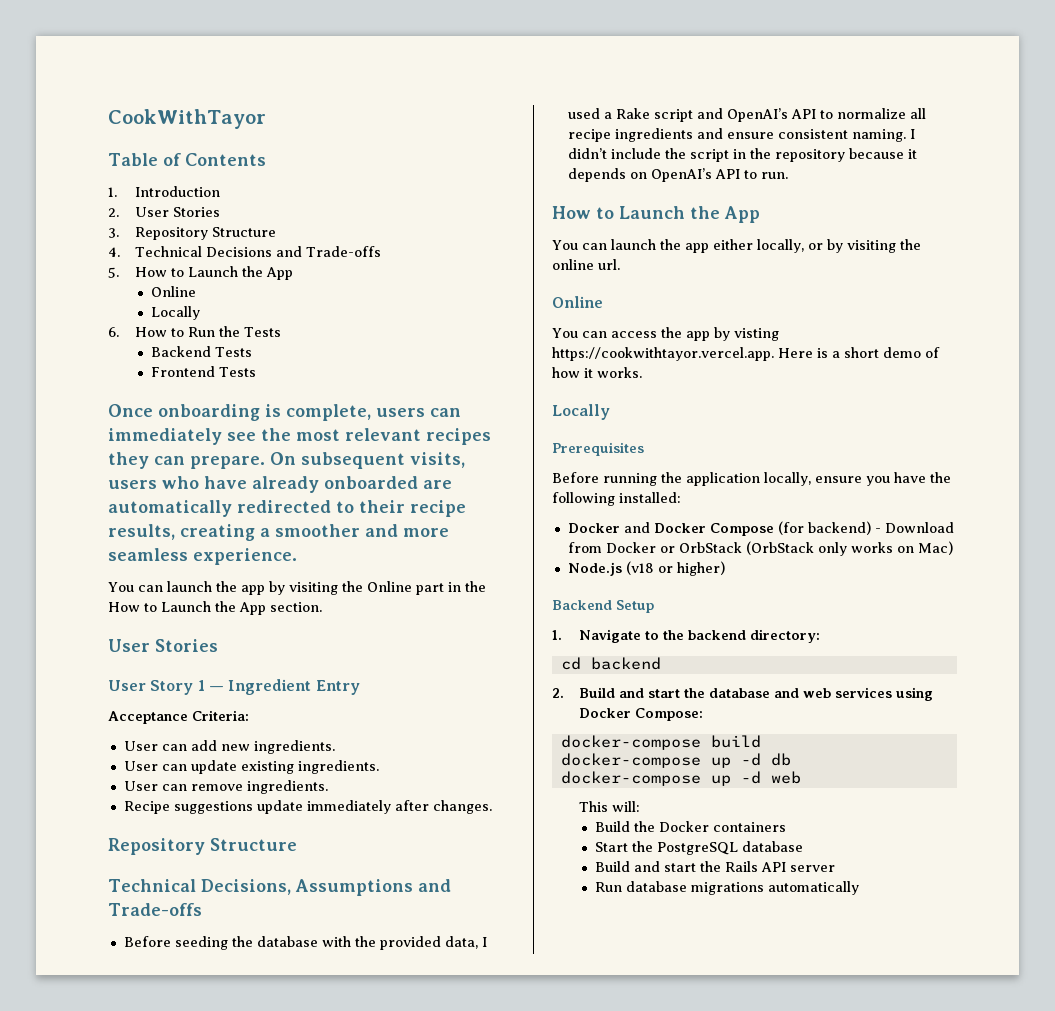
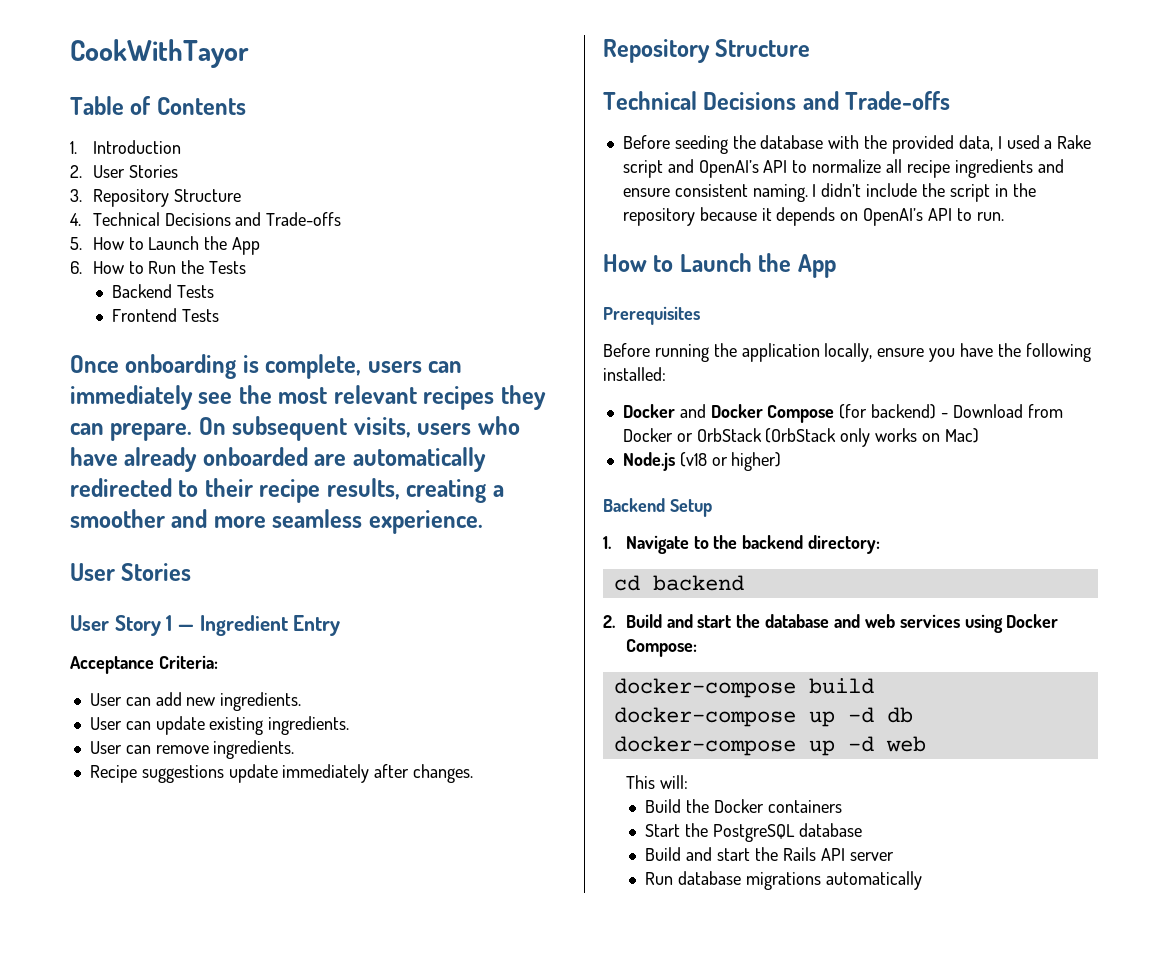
  5. How to Launch the App
- Online
- Locally
- You can launch the app by visiting the Online part in the How to Launch the App section.
  Recipe suggestions update immediately after changes.
  Repository Structure
- Technical Decisions, Assumptions and Trade-offs
+ Technical Decisions and Trade-offs
- You can launch the app either locally, or by visiting the online url.
- Online
- You can access the app by visting https://cookwithtayor.vercel.app. Here is a short demo of how it works.
- Locally

